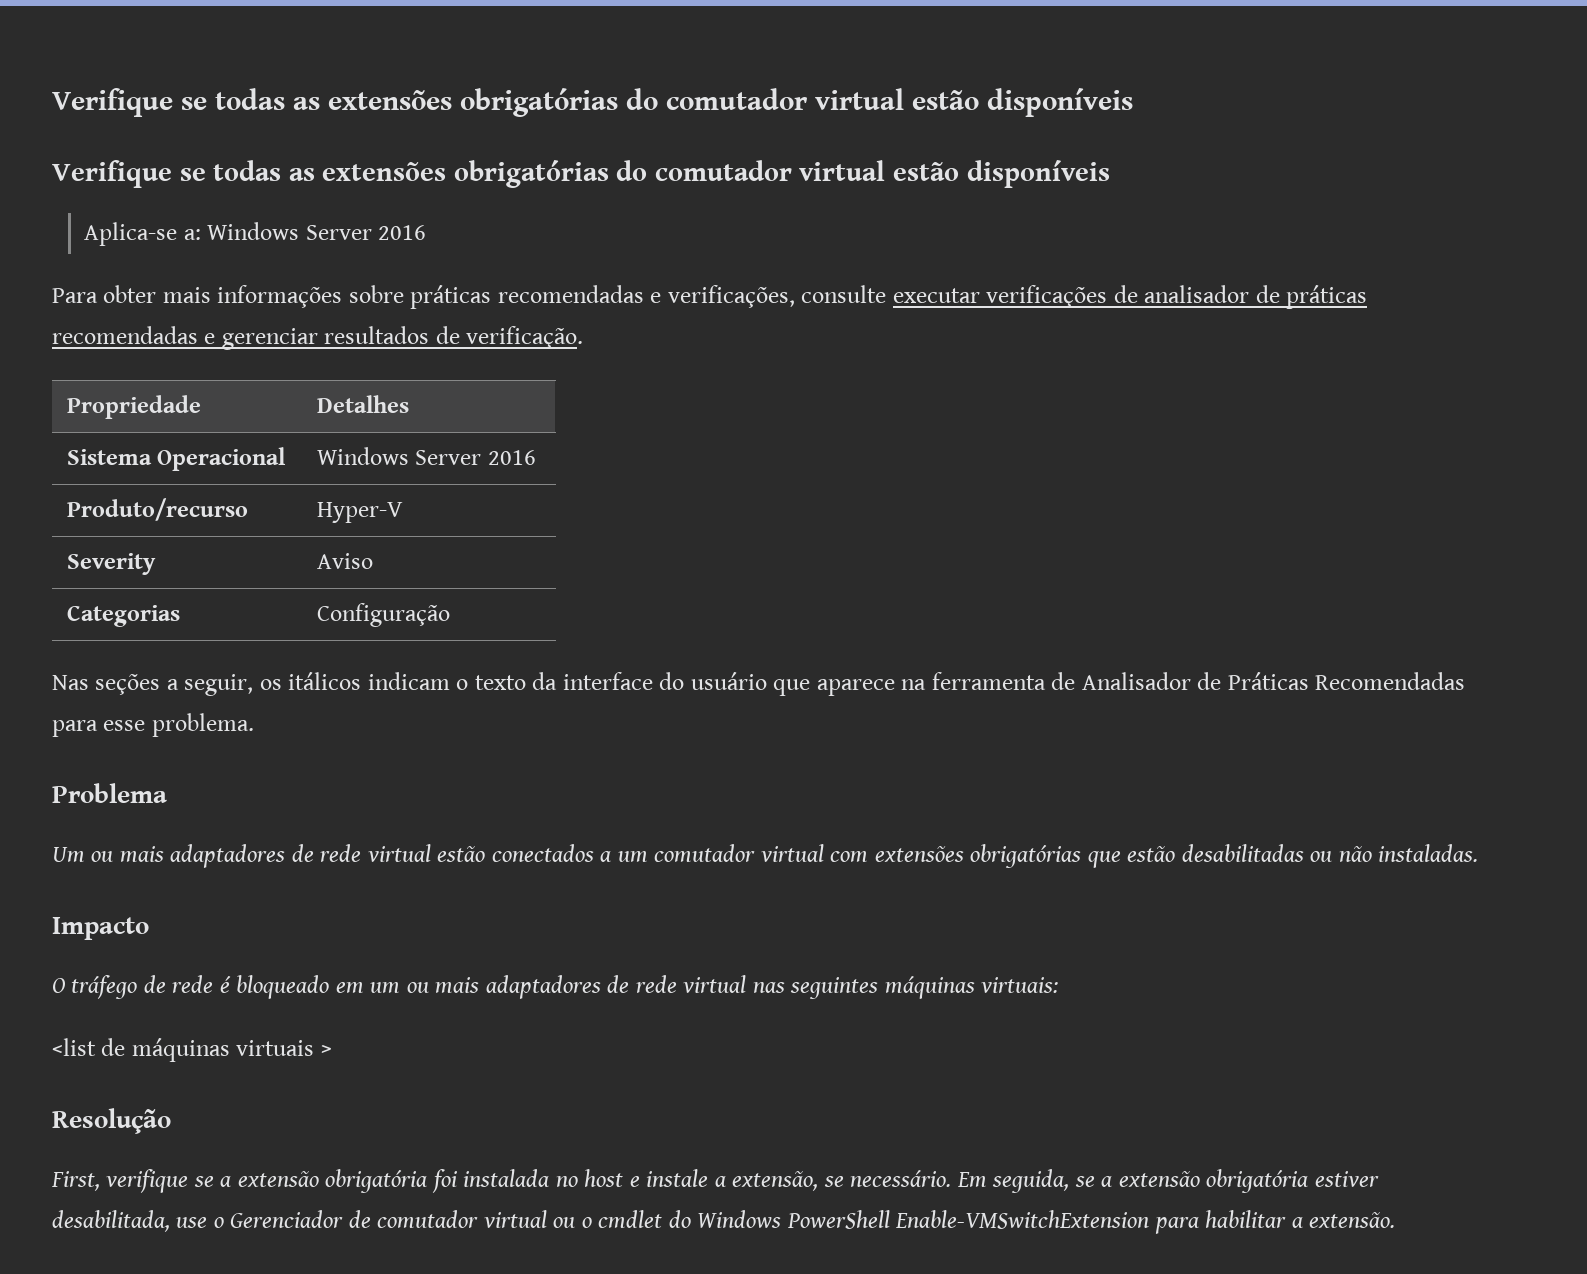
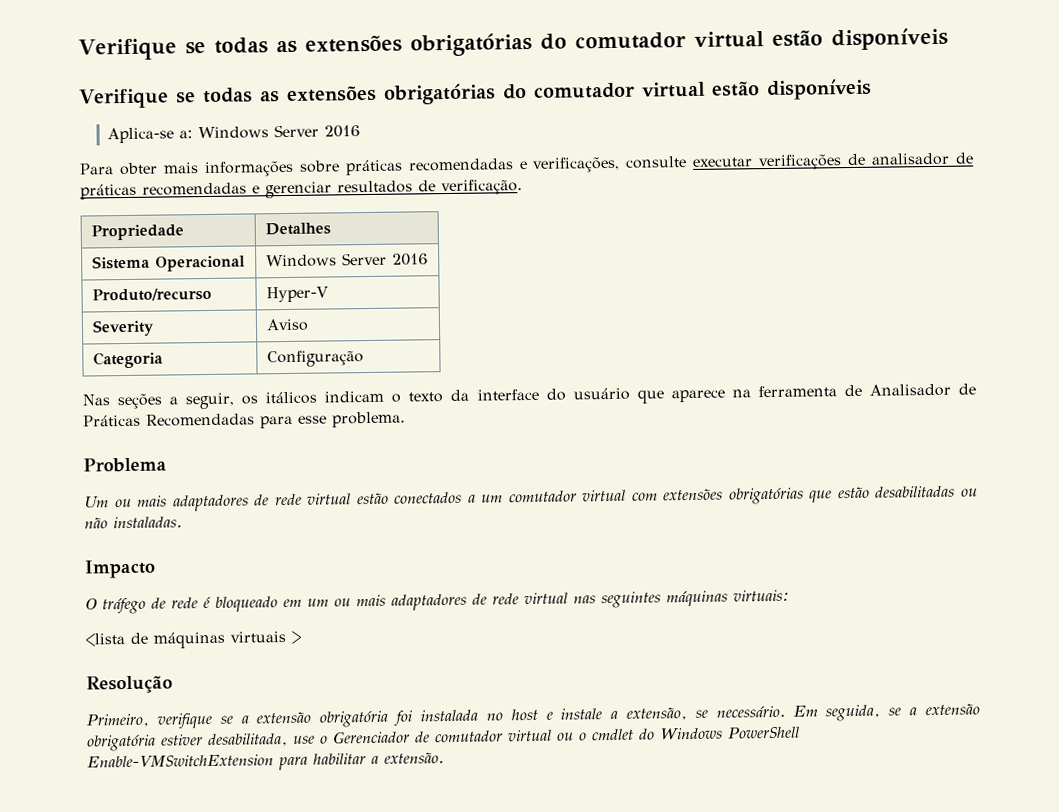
- Categorias | Configuração
+ Categoria | Configuração
- <list de máquinas virtuais >
+ <lista de máquinas virtuais >
- First, verifique se a extensão obrigatória foi instalada no host e instale a extensão, se necessário.
+ Primeiro, verifique se a extensão obrigatória foi instalada no host e instale a extensão, se necessário.

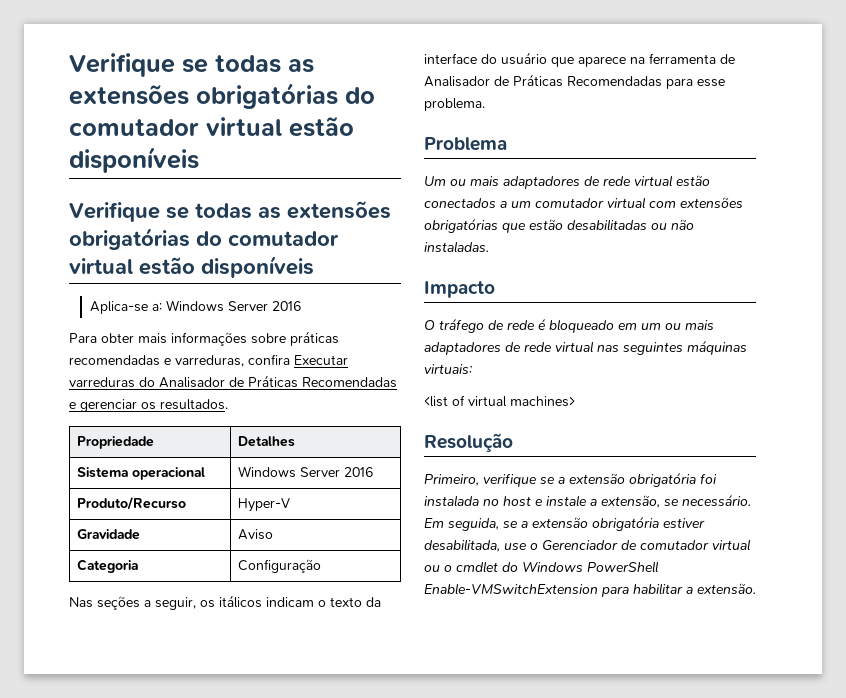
- Para obter mais informações sobre práticas recomendadas e verificações, consulte executar verificações de analisador de práticas recomendadas e gerenciar resultados de verificação.
+ Para obter mais informações sobre práticas recomendadas e varreduras, confira Executar varreduras do Analisador de Práticas Recomendadas e gerenciar os resultados.
- Sistema Operacional | Windows Server 2016
- Produto/recurso | Hyper-V
+ Sistema operacional | Windows Server 2016
+ Produto/Recurso | Hyper-V
- Severity | Aviso
+ Gravidade | Aviso
- <lista de máquinas virtuais >
+ <list of virtual machines>

